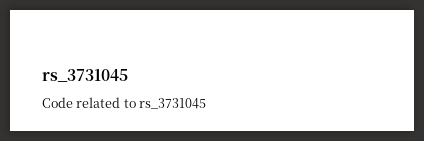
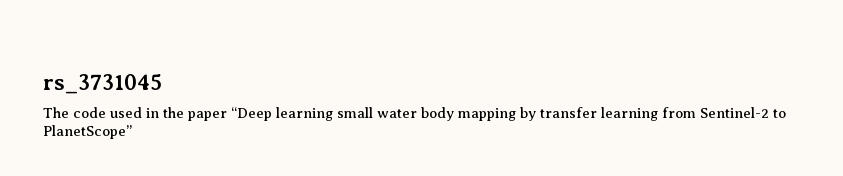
- Code related to rs_3731045
+ The code used in the paper “Deep learning small water body mapping by transfer learning from Sentinel-2 to PlanetScope”

